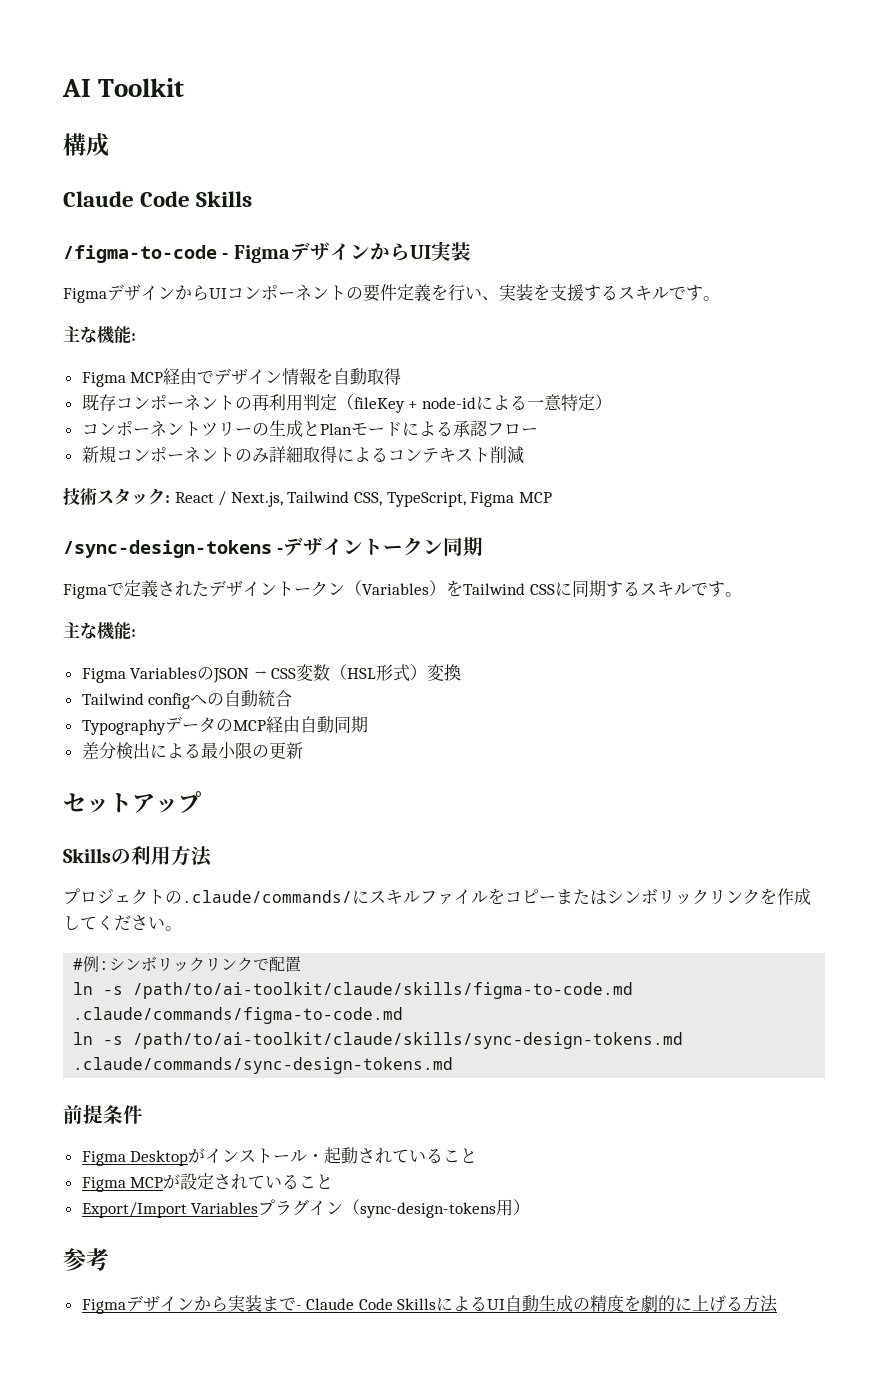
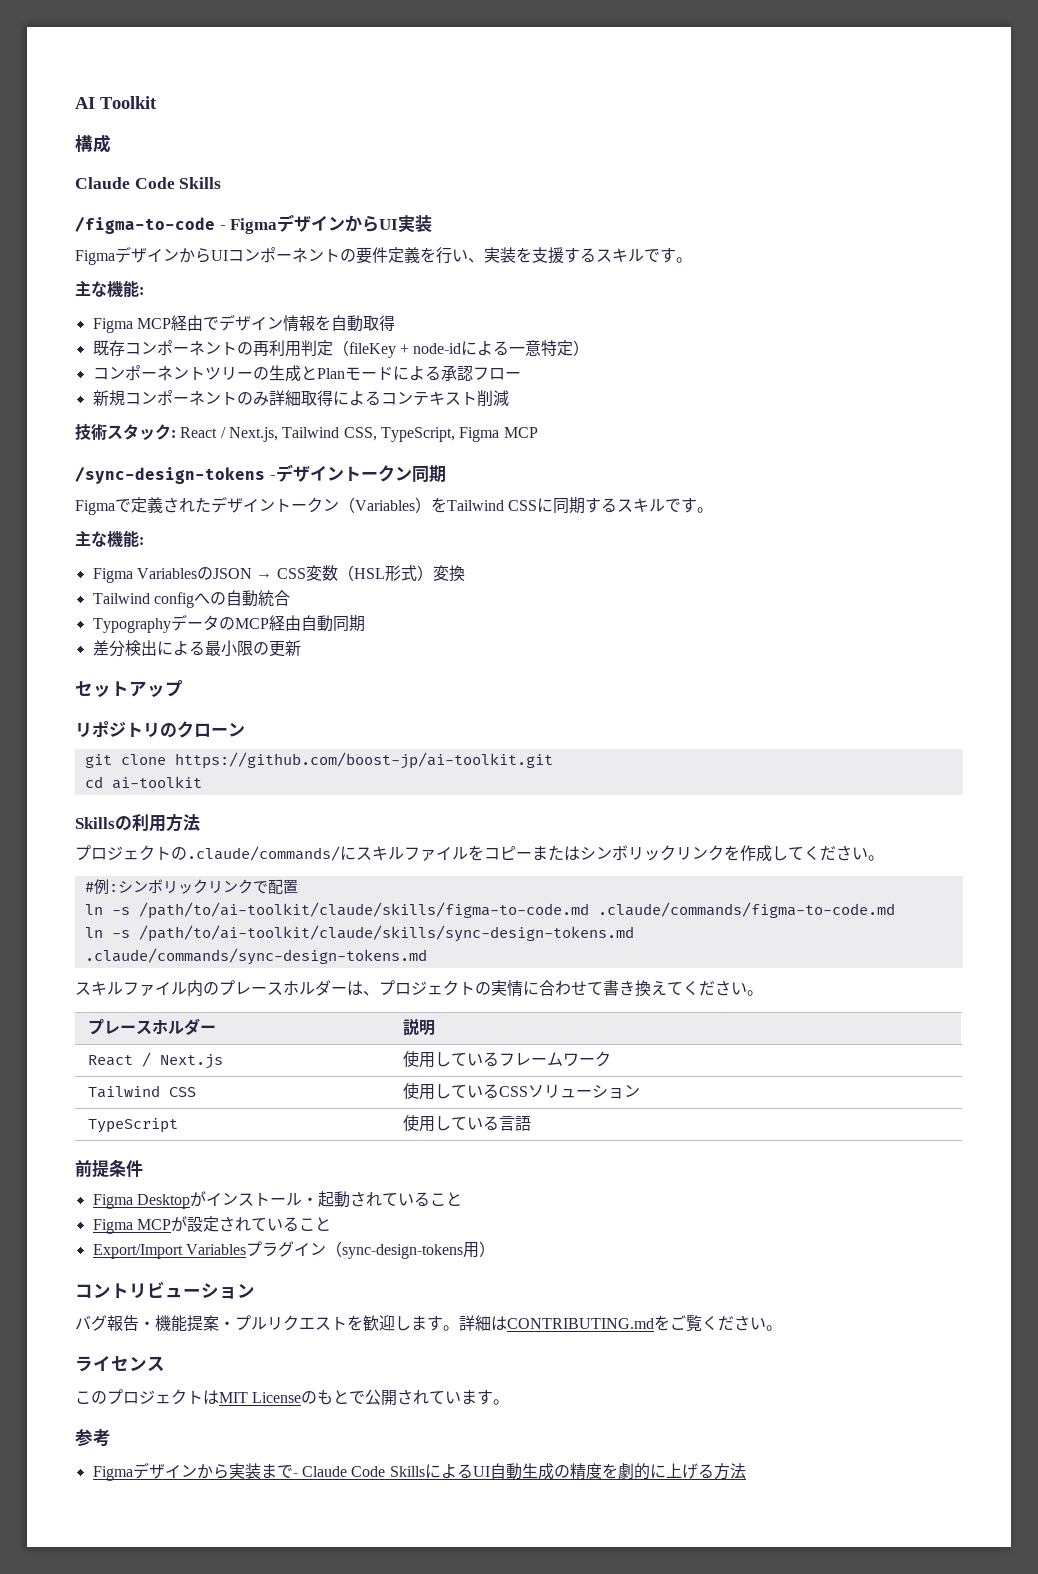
+ リポジトリのクローン
+ git clone https://github.com/boost-jp/ai-toolkit.git
+ cd ai-toolkit
+ スキルファイル内のプレースホルダーは、プロジェクトの実情に合わせて書き換えてください。
+ プレースホルダー | 説明
+ React / Next.js | 使用しているフレームワーク
+ Tailwind CSS | 使用しているCSSソリューション
+ TypeScript | 使用している言語
+ コントリビューション
+ バグ報告・機能提案・プルリクエストを歓迎します。詳細はCONTRIBUTING.mdをご覧ください。
+ ライセンス
+ このプロジェクトはMIT Licenseのもとで公開されています。

